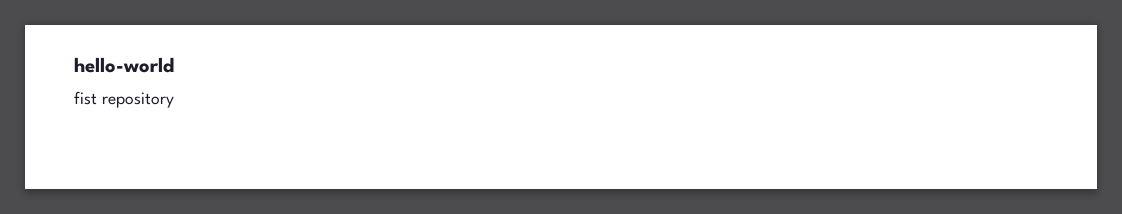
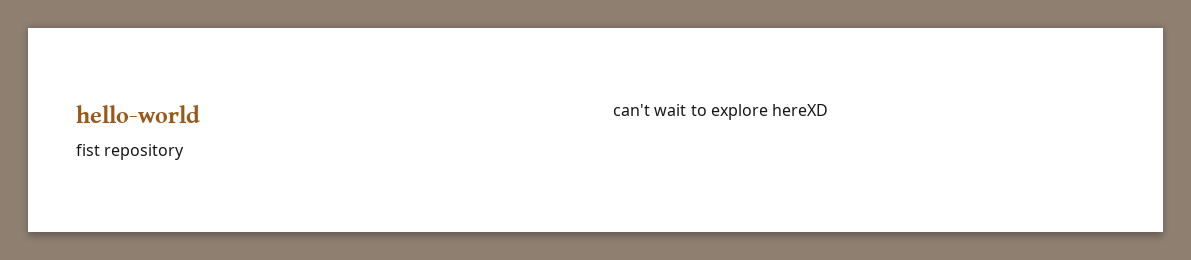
+ can't wait to explore hereXD

